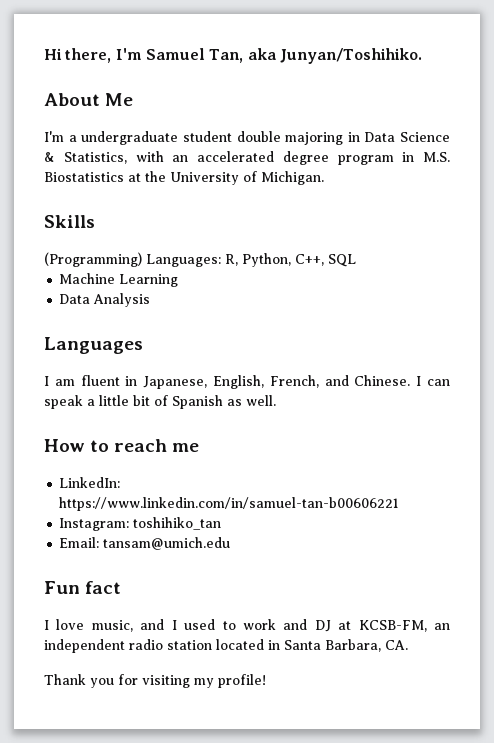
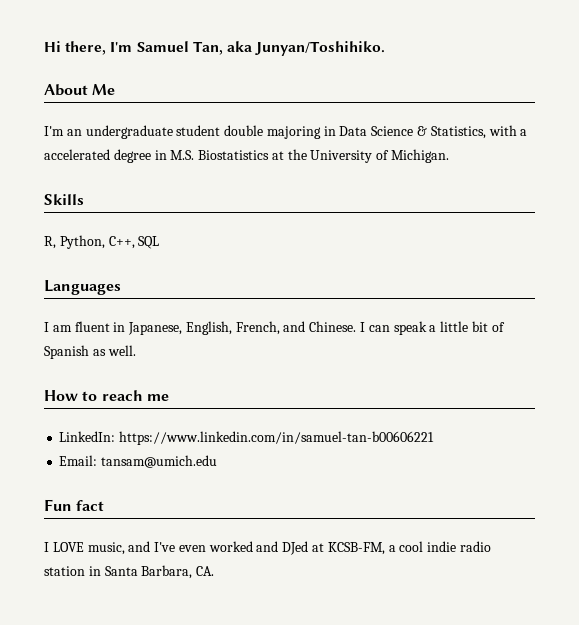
- I'm a undergraduate student double majoring in Data Science & Statistics, with an accelerated degree program in M.S. Biostatistics at the University of Michigan.
+ I'm an undergraduate student double majoring in Data Science & Statistics, with a accelerated degree in M.S. Biostatistics at the University of Michigan.
- (Programming) Languages: R, Python, C++, SQL
+ R, Python, C++, SQL
- Machine Learning
- Data Analysis
- Instagram: toshihiko_tan
- I love music, and I used to work and DJ at KCSB-FM, an independent radio station located in Santa Barbara, CA.
+ I LOVE music, and I've even worked and DJed at KCSB-FM, a cool indie radio station in Santa Barbara, CA.
- Thank you for visiting my profile!

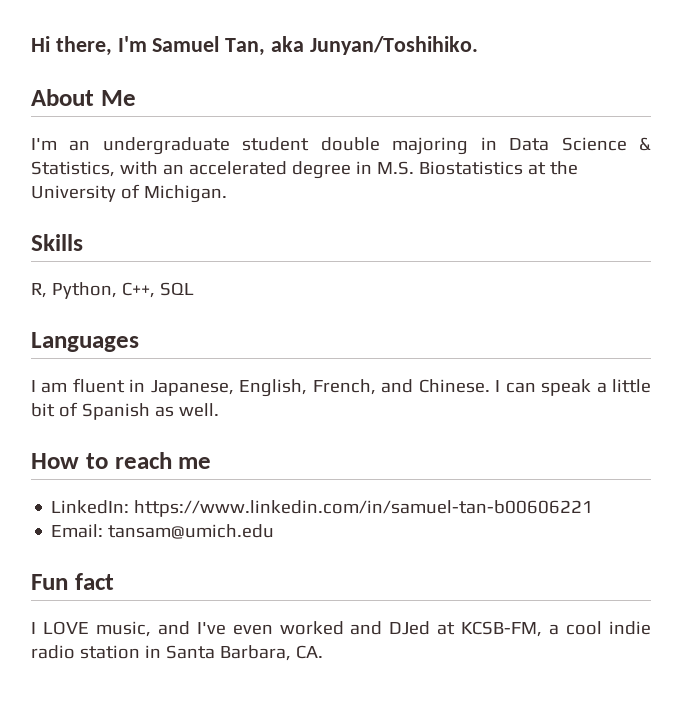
- I'm an undergraduate student double majoring in Data Science & Statistics, with a accelerated degree in M.S. Biostatistics at the University of Michigan.
+ I'm an undergraduate student double majoring in Data Science & Statistics, with an accelerated degree in M.S. Biostatistics at the University of Michigan.

